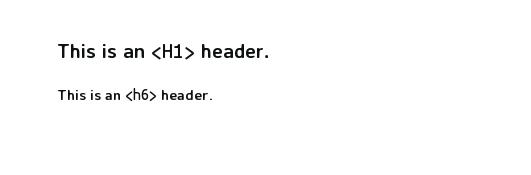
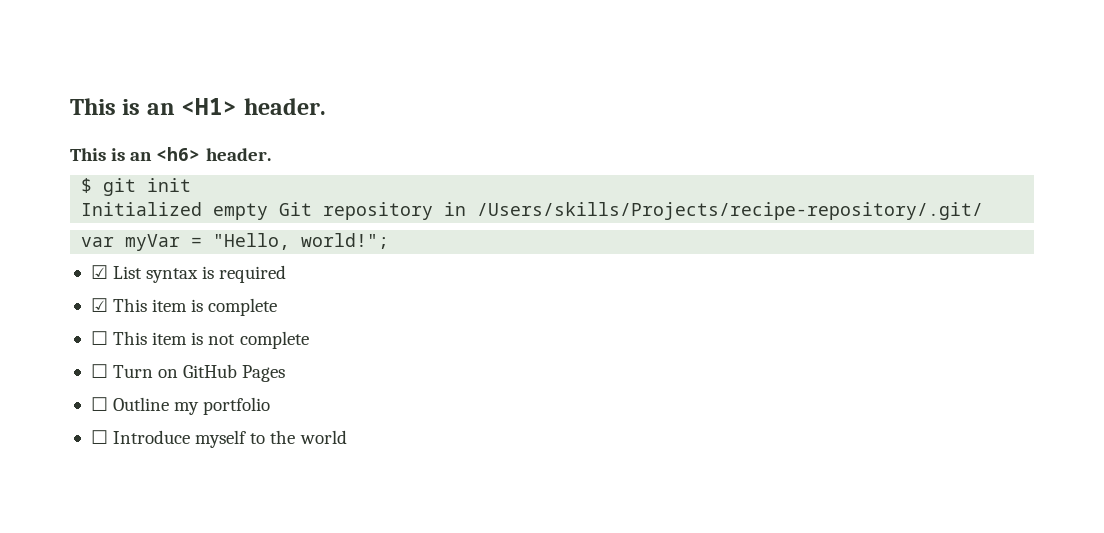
+ $ git init
+ Initialized empty Git repository in /Users/skills/Projects/recipe-repository/.git/
+ var myVar = "Hello, world!";
+ ☑ List syntax is required
+ ☑ This item is complete
+ ☐ This item is not complete
+ ☐ Turn on GitHub Pages
+ ☐ Outline my portfolio
+ ☐ Introduce myself to the world

